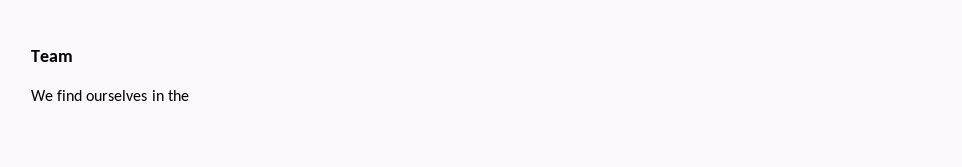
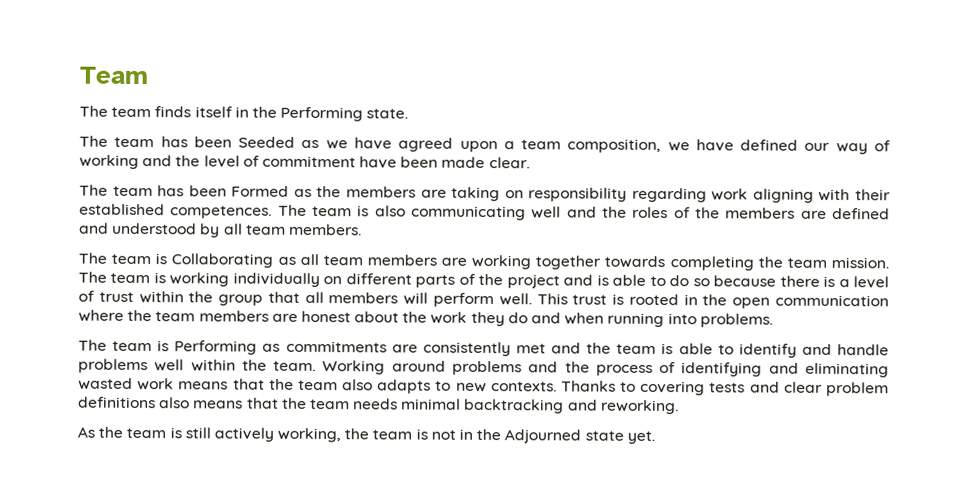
- We find ourselves in the
+ The team finds itself in the Performing state.
+ The team has been Seeded as we have agreed upon a team composition, we have defined our way of working and the level of commitment have been made clear.
+ The team has been Formed as the members are taking on responsibility regarding work aligning with their established competences. The team is also communicating well and the roles of the members are defined and understood by all team members.
+ The team is Collaborating as all team members are working together towards completing the team mission. The team is working individually on different parts of the project and is able to do so because there is a level of trust within the group that all members will perform well. This trust is rooted in the open communication where the team members are honest about the work they do and when running into problems.
+ The team is Performing as commitments are consistently met and the team is able to identify and handle problems well within the team. Working around problems and the process of identifying and eliminating wasted work means that the team also adapts to new contexts. Thanks to covering tests and clear problem definitions also means that the team needs minimal backtracking and reworking.
+ As the team is still actively working, the team is not in the Adjourned state yet.

